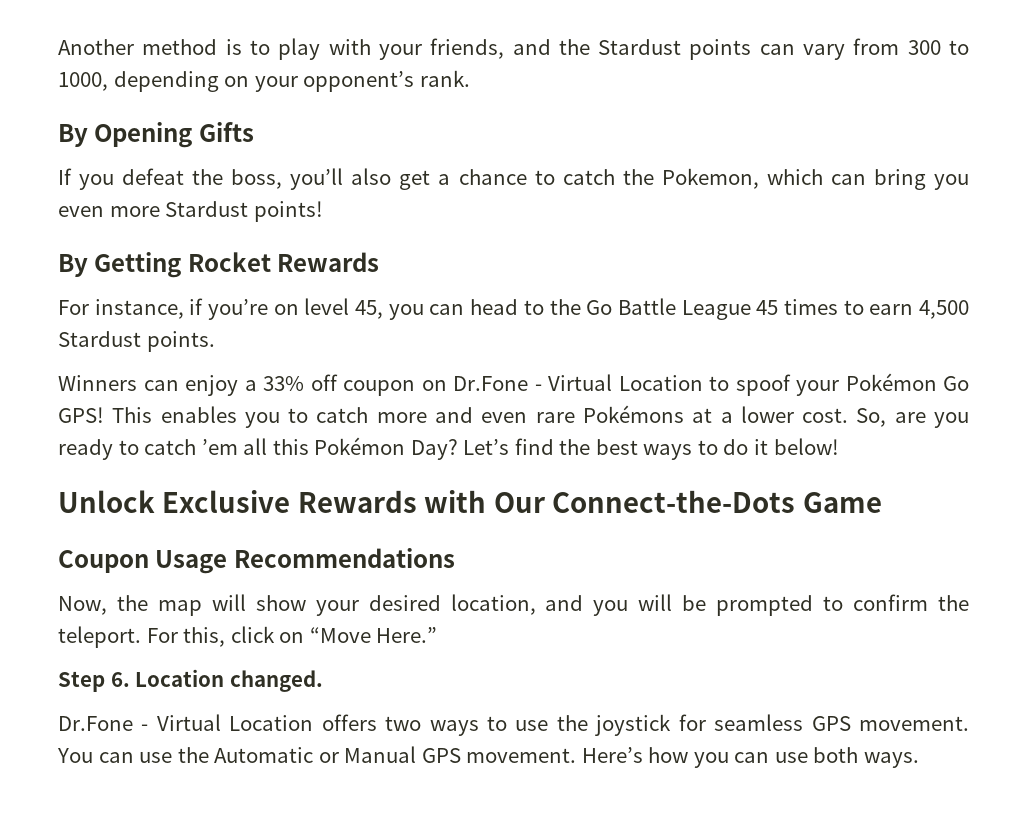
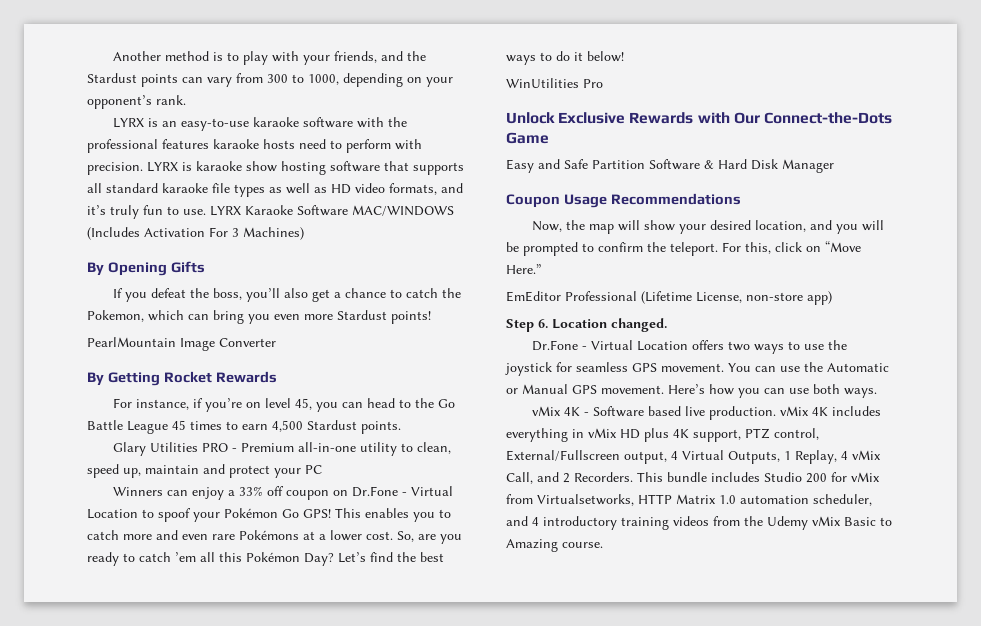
+ LYRX is an easy-to-use karaoke software with the professional features karaoke hosts need to perform with precision. LYRX is karaoke show hosting software that supports all standard karaoke file types as well as HD video formats, and it’s truly fun to use. LYRX Karaoke Software MAC/WINDOWS (Includes Activation For 3 Machines)
+ PearlMountain Image Converter
+ Glary Utilities PRO - Premium all-in-one utility to clean, speed up, maintain and protect your PC
+ WinUtilities Pro
+ Easy and Safe Partition Software & Hard Disk Manager
+ EmEditor Professional (Lifetime License, non-store app)
+ vMix 4K - Software based live production. vMix 4K includes everything in vMix HD plus 4K support, PTZ control, External/Fullscreen output, 4 Virtual Outputs, 1 Replay, 4 vMix Call, and 2 Recorders. This bundle includes Studio 200 for vMix from Virtualsetworks, HTTP Matrix 1.0 automation scheduler, and 4 introductory training videos from the Udemy vMix Basic to Amazing course.

